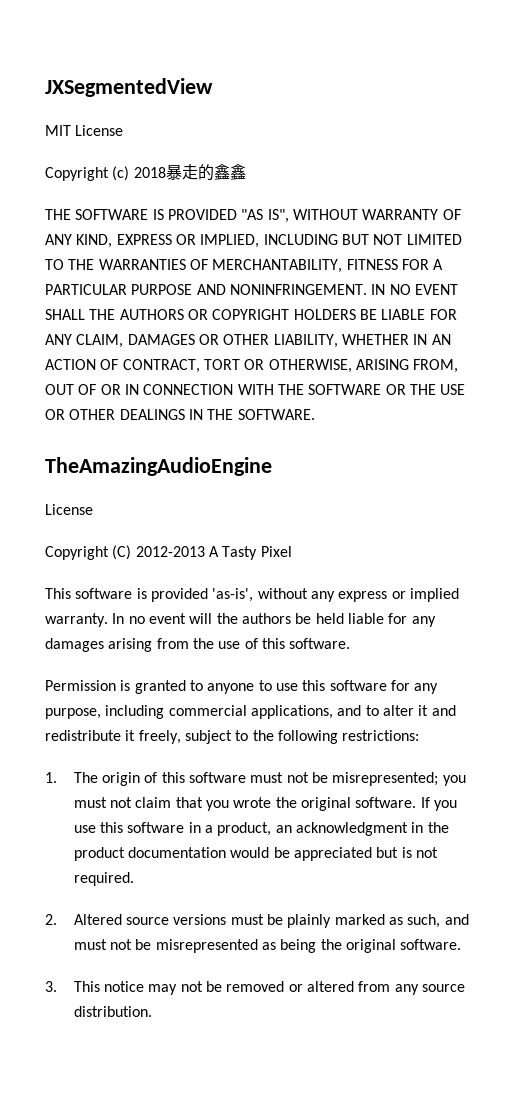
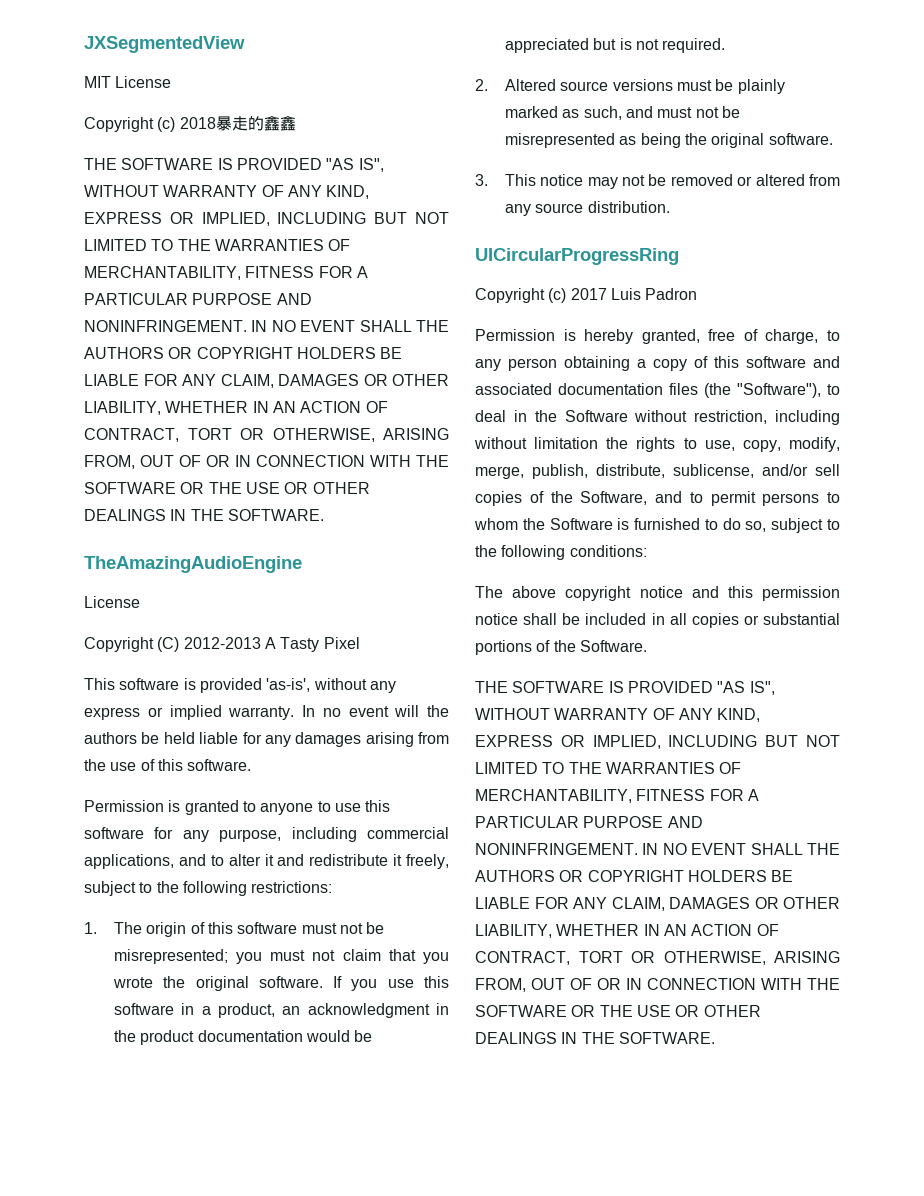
+ UICircularProgressRing
+ Copyright (c) 2017 Luis Padron
+ Permission is hereby granted, free of charge, to any person obtaining a copy of this software and associated documentation files (the "Software"), to deal in the Software without restriction, including without limitation the rights to use, copy, modify, merge, publish, distribute, sublicense, and/or sell copies of the Software, and to permit persons to whom the Software is furnished to do so, subject to the following conditions:
+ The above copyright notice and this permission notice shall be included in all copies or substantial portions of the Software.
+ THE SOFTWARE IS PROVIDED "AS IS", WITHOUT WARRANTY OF ANY KIND, EXPRESS OR IMPLIED, INCLUDING BUT NOT LIMITED TO THE WARRANTIES OF MERCHANTABILITY, FITNESS FOR A PARTICULAR PURPOSE AND NONINFRINGEMENT. IN NO EVENT SHALL THE AUTHORS OR COPYRIGHT HOLDERS BE LIABLE FOR ANY CLAIM, DAMAGES OR OTHER LIABILITY, WHETHER IN AN ACTION OF CONTRACT, TORT OR OTHERWISE, ARISING FROM, OUT OF OR IN CONNECTION WITH THE SOFTWARE OR THE USE OR OTHER DEALINGS IN THE SOFTWARE.

